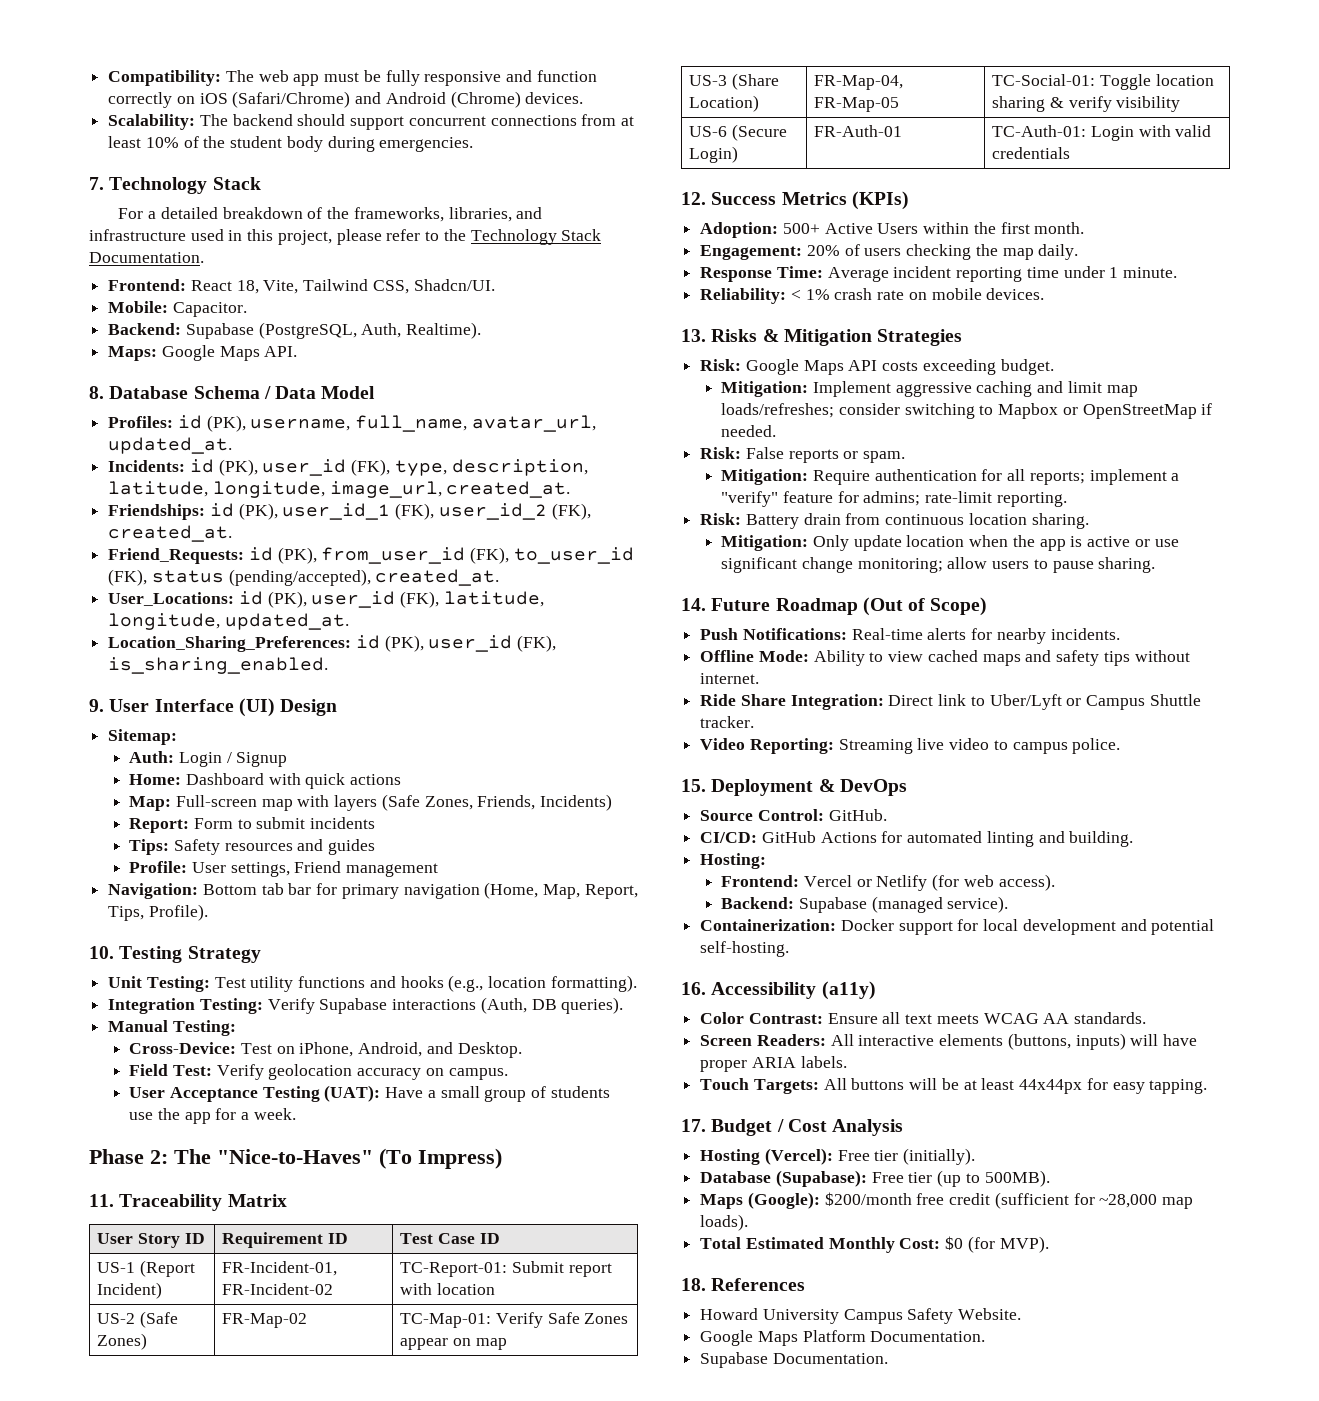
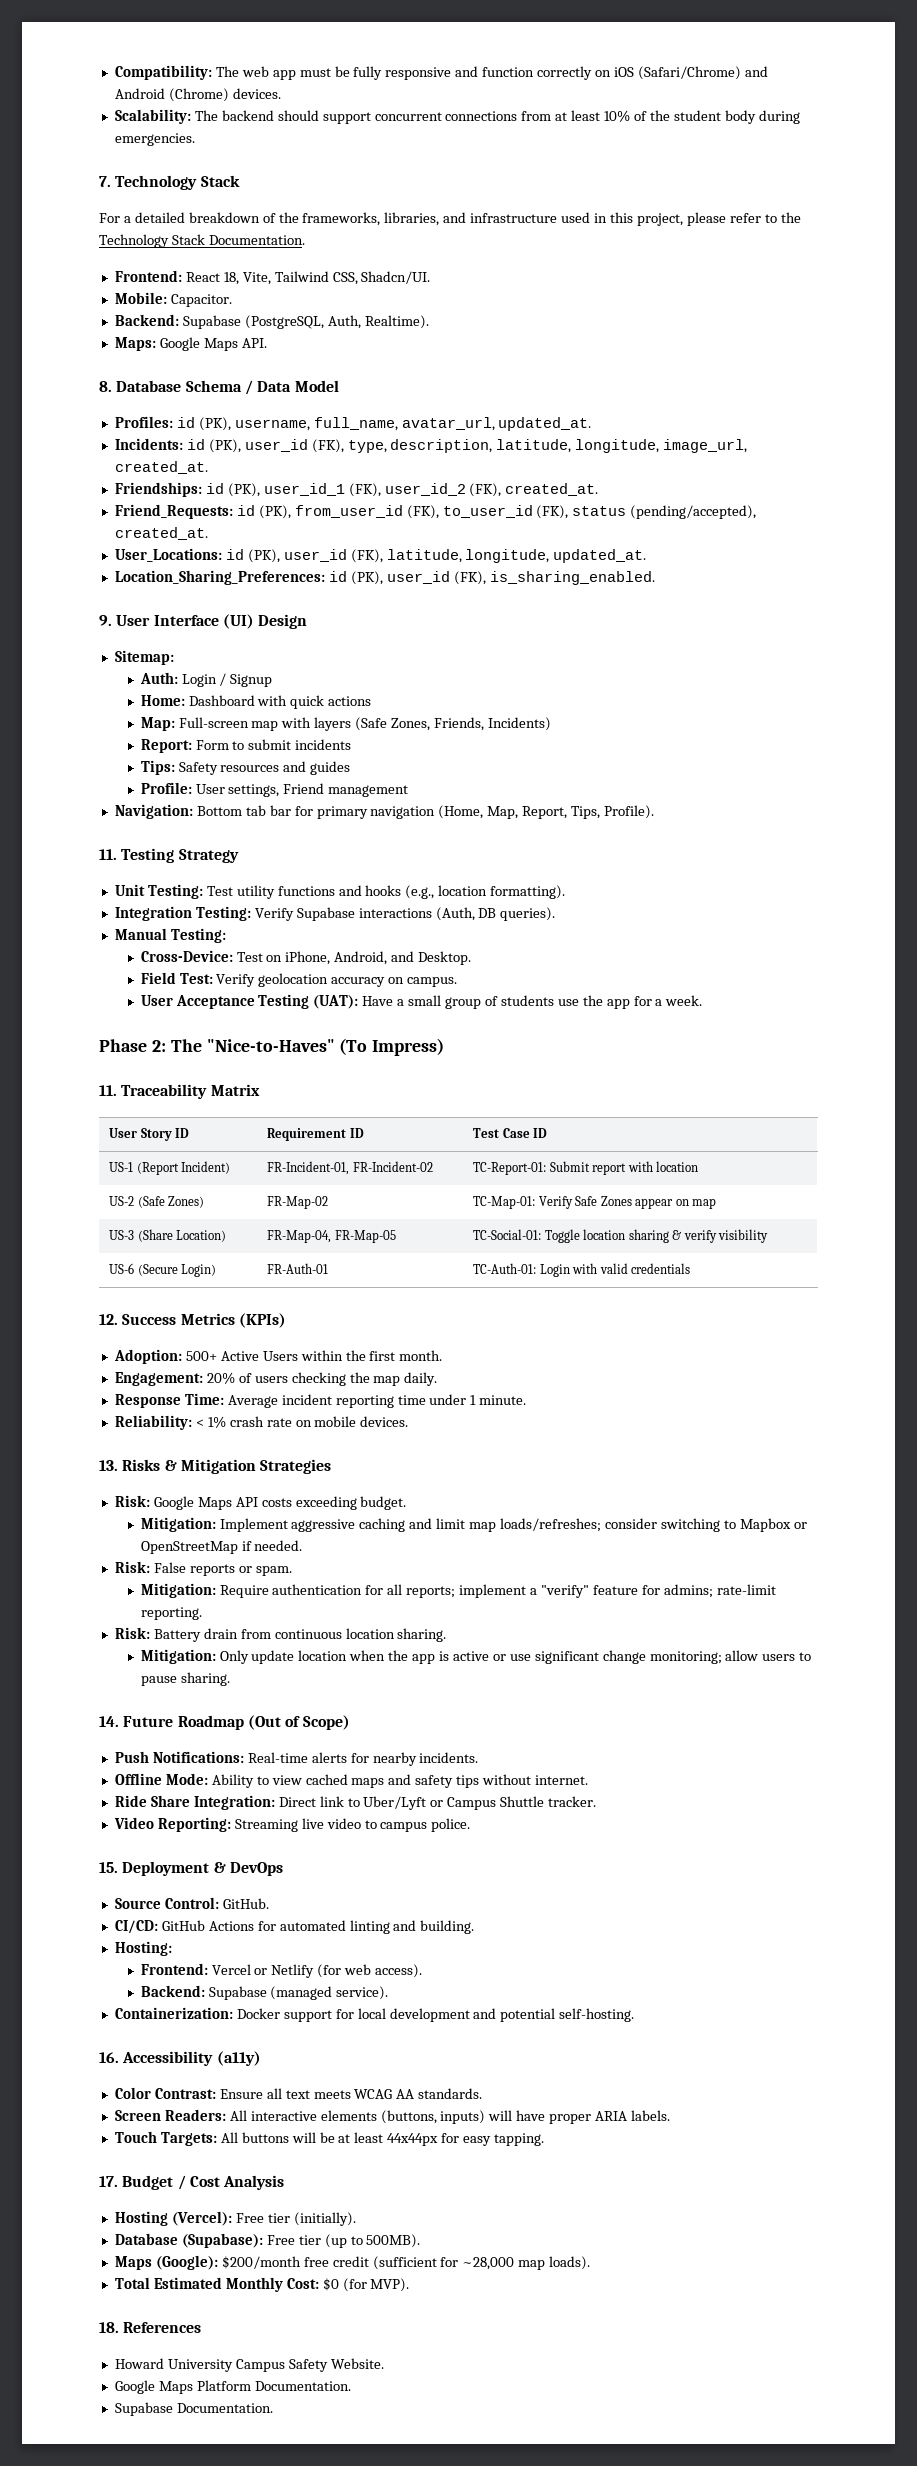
- 10. Testing Strategy
+ 11. Testing Strategy

